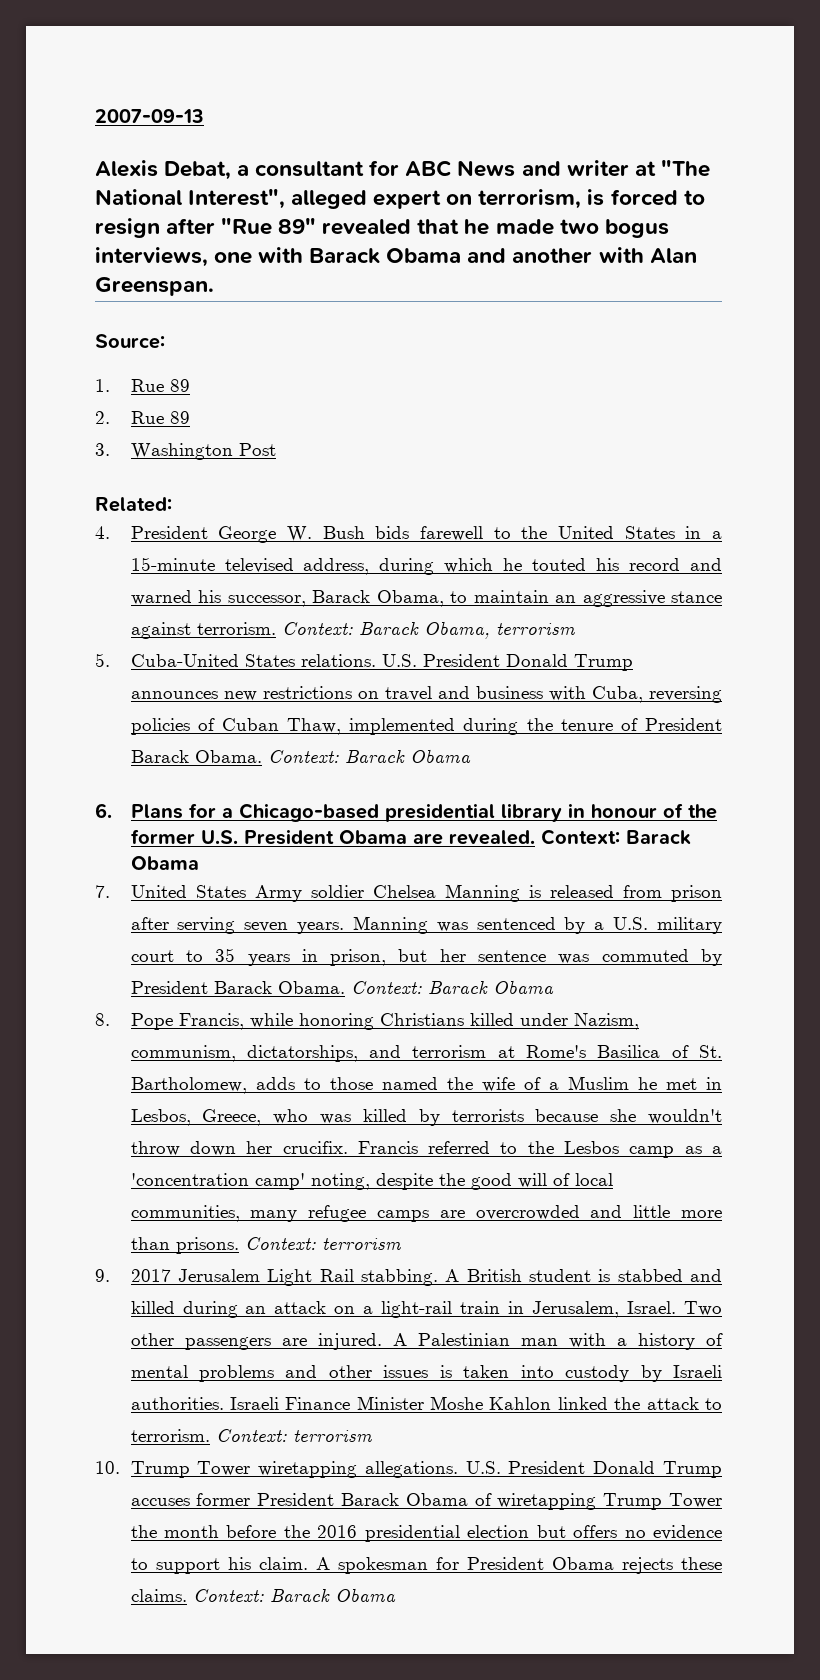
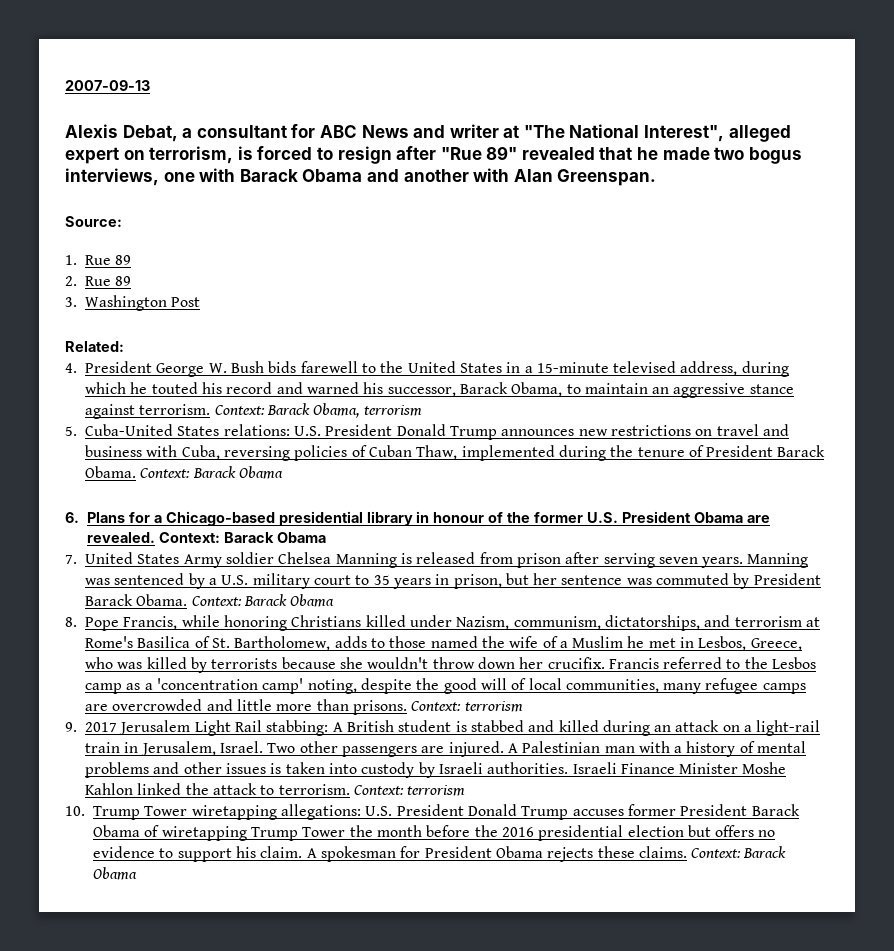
- 5. Cuba-United States relations. U.S. President Donald Trump announces new restrictions on travel and business with Cuba, reversing policies of Cuban Thaw, implemented during the tenure of President Barack Obama.
+ 5. Cuba-United States relations: U.S. President Donald Trump announces new restrictions on travel and business with Cuba, reversing policies of Cuban Thaw, implemented during the tenure of President Barack Obama.
- 9. 2017 Jerusalem Light Rail stabbing. A British student is stabbed and killed during an attack on a light-rail train in Jerusalem, Israel.
+ 9. 2017 Jerusalem Light Rail stabbing: A British student is stabbed and killed during an attack on a light-rail train in Jerusalem, Israel.
- 10. Trump Tower wiretapping allegations. U.S. President Donald Trump accuses former President Barack Obama of wiretapping Trump Tower the month before the 2016 presidential election but offers no evidence to support his claim.
+ 10. Trump Tower wiretapping allegations: U.S. President Donald Trump accuses former President Barack Obama of wiretapping Trump Tower the month before the 2016 presidential election but offers no evidence to support his claim.

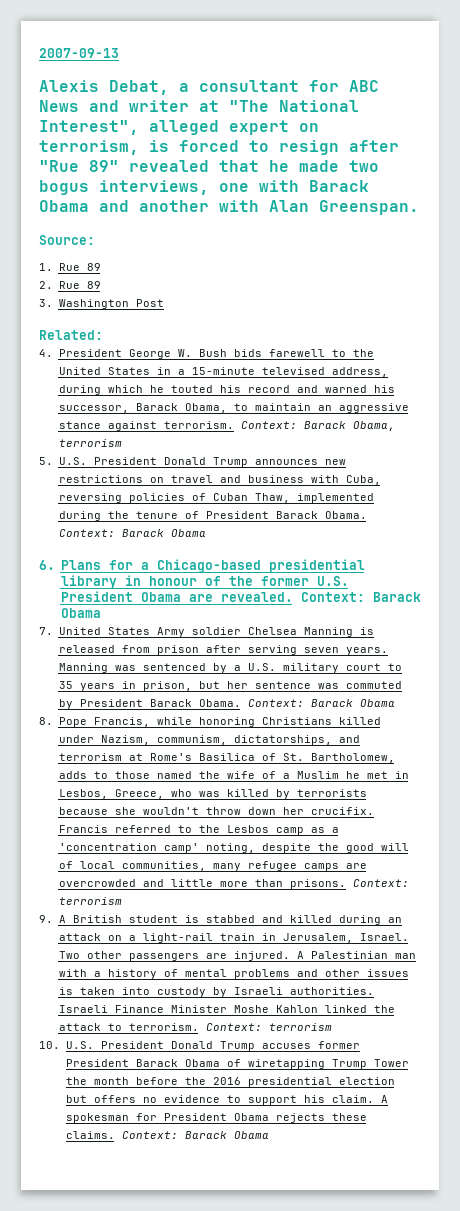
- 5. Cuba-United States relations: U.S. President Donald Trump announces new restrictions on travel and business with Cuba, reversing policies of Cuban Thaw, implemented during the tenure of President Barack Obama.
+ 5. U.S. President Donald Trump announces new restrictions on travel and business with Cuba, reversing policies of Cuban Thaw, implemented during the tenure of President Barack Obama.
- 9. 2017 Jerusalem Light Rail stabbing: A British student is stabbed and killed during an attack on a light-rail train in Jerusalem, Israel.
+ 9. A British student is stabbed and killed during an attack on a light-rail train in Jerusalem, Israel.
- 10. Trump Tower wiretapping allegations: U.S. President Donald Trump accuses former President Barack Obama of wiretapping Trump Tower the month before the 2016 presidential election but offers no evidence to support his claim.
+ 10. U.S. President Donald Trump accuses former President Barack Obama of wiretapping Trump Tower the month before the 2016 presidential election but offers no evidence to support his claim.

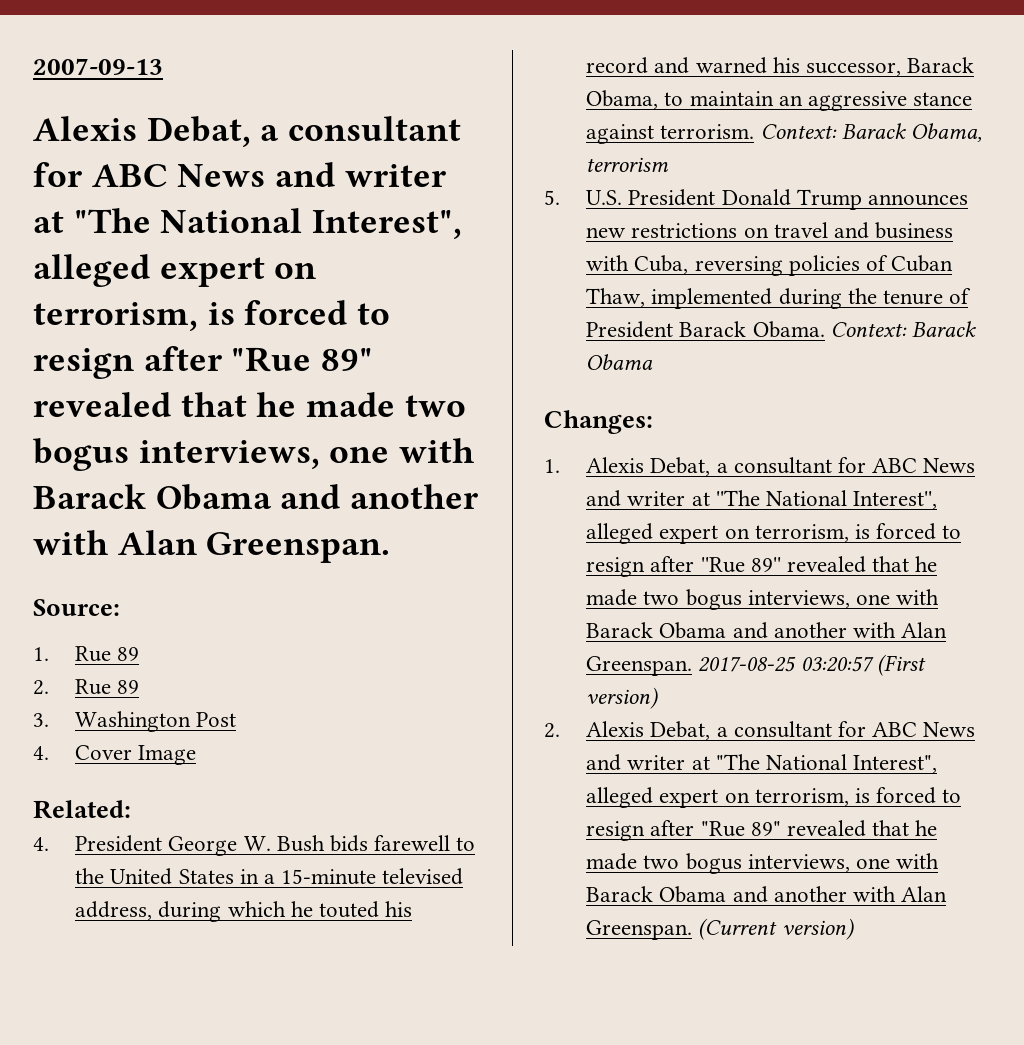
+ 4. Cover Image
- 6. Plans for a Chicago-based presidential library in honour of the former U.S. President Obama are revealed. Context: Barack Obama
- 7. United States Army soldier Chelsea Manning is released from prison after serving seven years. Manning was sentenced by a U.S. military court to 35 years in prison, but her sentence was commuted by President Barack Obama. Context: Barack Obama
- 8. Pope Francis, while honoring Christians killed under Nazism, communism, dictatorships, and terrorism at Rome's Basilica of St. Bartholomew, adds to those named the wife of a Muslim he met in Lesbos, Greece, who was killed by terrorists because she wouldn't throw down her crucifix. Francis referred to the Lesbos camp as a 'concentration camp' noting, despite the good will of local communities, many refugee camps are overcrowded and little more than prisons. Context: terrorism
- 9. A British student is stabbed and killed during an attack on a light-rail train in Jerusalem, Israel. Two other passengers are injured. A Palestinian man with a history of mental problems and other issues is taken into custody by Israeli authorities. Israeli Finance Minister Moshe Kahlon linked the attack to terrorism. Context: terrorism
- 10. U.S. President Donald Trump accuses former President Barack Obama of wiretapping Trump Tower the month before the 2016 presidential election but offers no evidence to support his claim. A spokesman for President Obama rejects these claims. Context: Barack Obama
+ Changes:
+ 1. Alexis Debat, a consultant for ABC News and writer at ''The National Interest'', alleged expert on terrorism, is forced to resign after ''Rue 89'' revealed that he made two bogus interviews, one with Barack Obama and another with Alan Greenspan. 2017-08-25 03:20:57 (First version)
+ 2. Alexis Debat, a consultant for ABC News and writer at "The National Interest", alleged expert on terrorism, is forced to resign after "Rue 89" revealed that he made two bogus interviews, one with Barack Obama and another with Alan Greenspan. (Current version)

